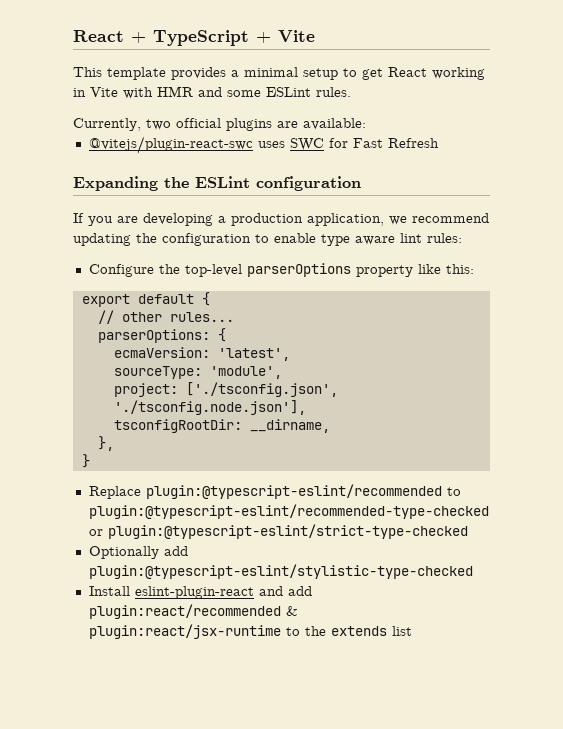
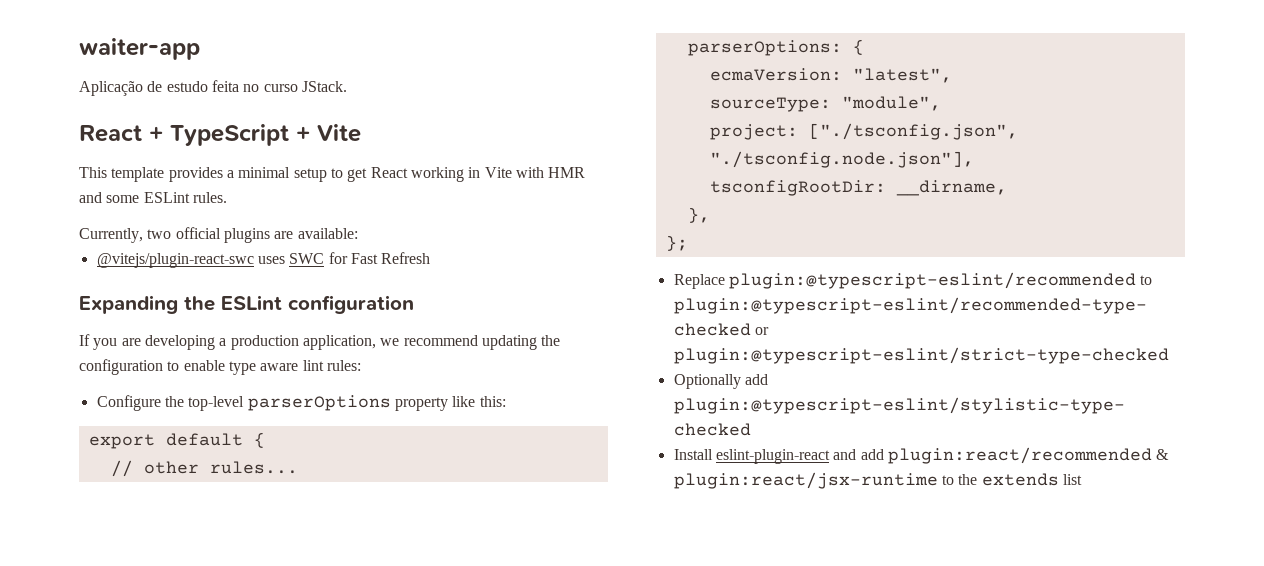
+ waiter-app
+ Aplicação de estudo feita no curso JStack.
- ecmaVersion: 'latest',
+ ecmaVersion: "latest",
- sourceType: 'module',
+ sourceType: "module",
- project: ['./tsconfig.json', './tsconfig.node.json'],
+ project: ["./tsconfig.json", "./tsconfig.node.json"],
- }
+ };

